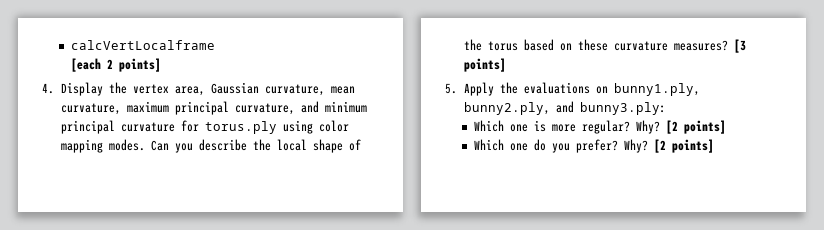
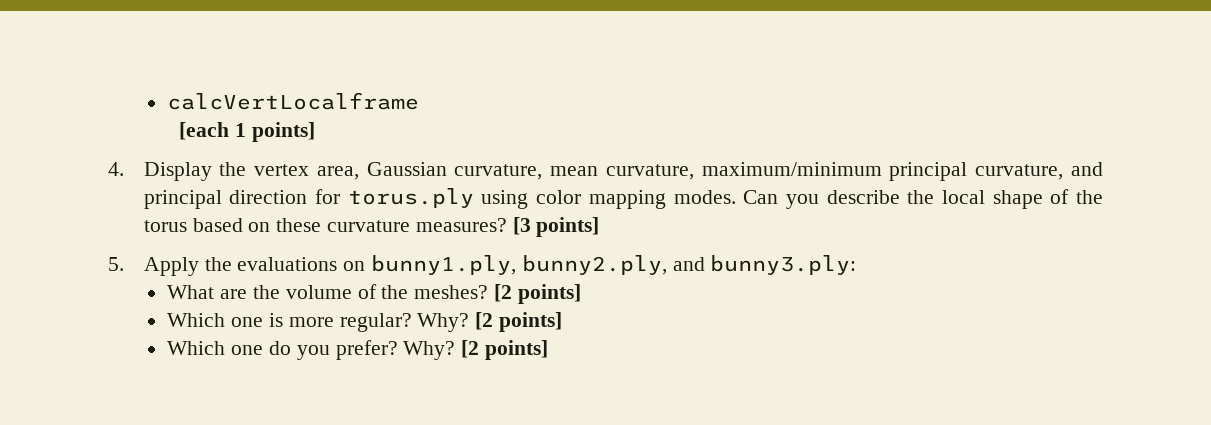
- [each 2 points]
+ [each 1 points]
- 4. Display the vertex area, Gaussian curvature, mean curvature, maximum principal curvature, and minimum principal curvature for torus.ply using color mapping modes.
+ 4. Display the vertex area, Gaussian curvature, mean curvature, maximum/minimum principal curvature, and principal direction for torus.ply using color mapping modes.
+ What are the volume of the meshes? [2 points]

